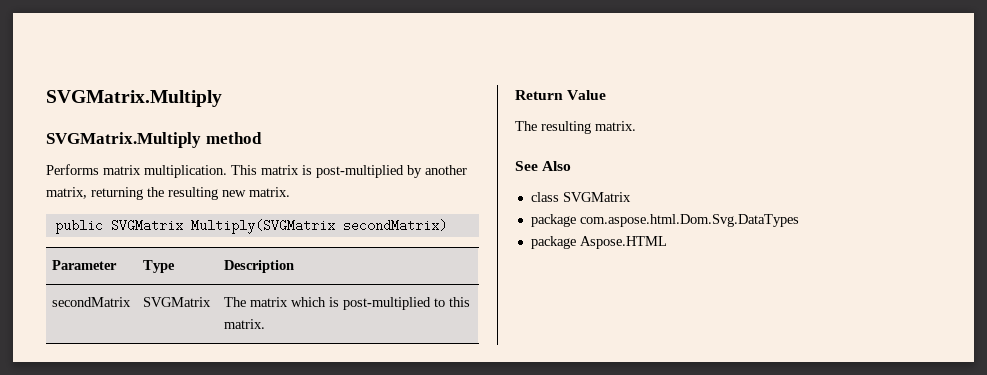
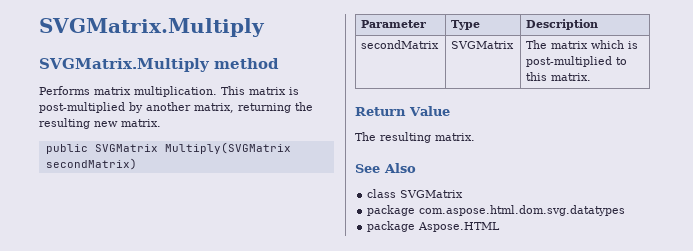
- package com.aspose.html.Dom.Svg.DataTypes
+ package com.aspose.html.dom.svg.datatypes

